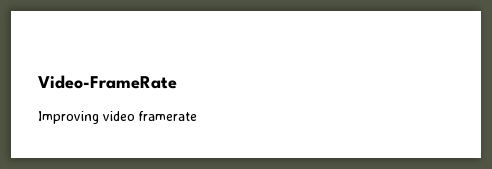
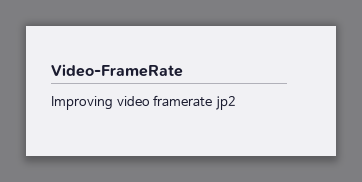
- Improving video framerate
+ Improving video framerate jp2

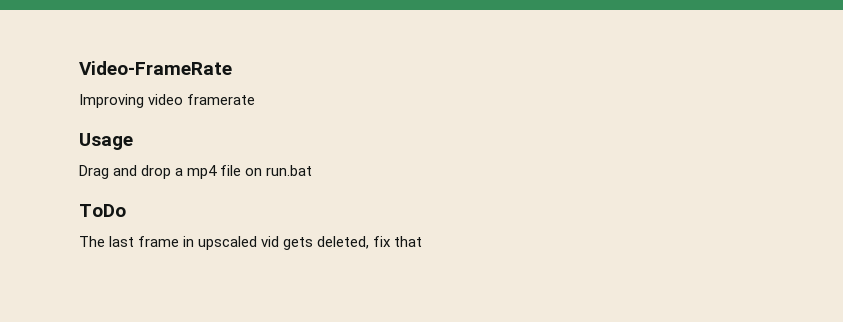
- Improving video framerate jp2
+ Improving video framerate
+ Usage
+ Drag and drop a mp4 file on run.bat
+ ToDo
+ The last frame in upscaled vid gets deleted, fix that

